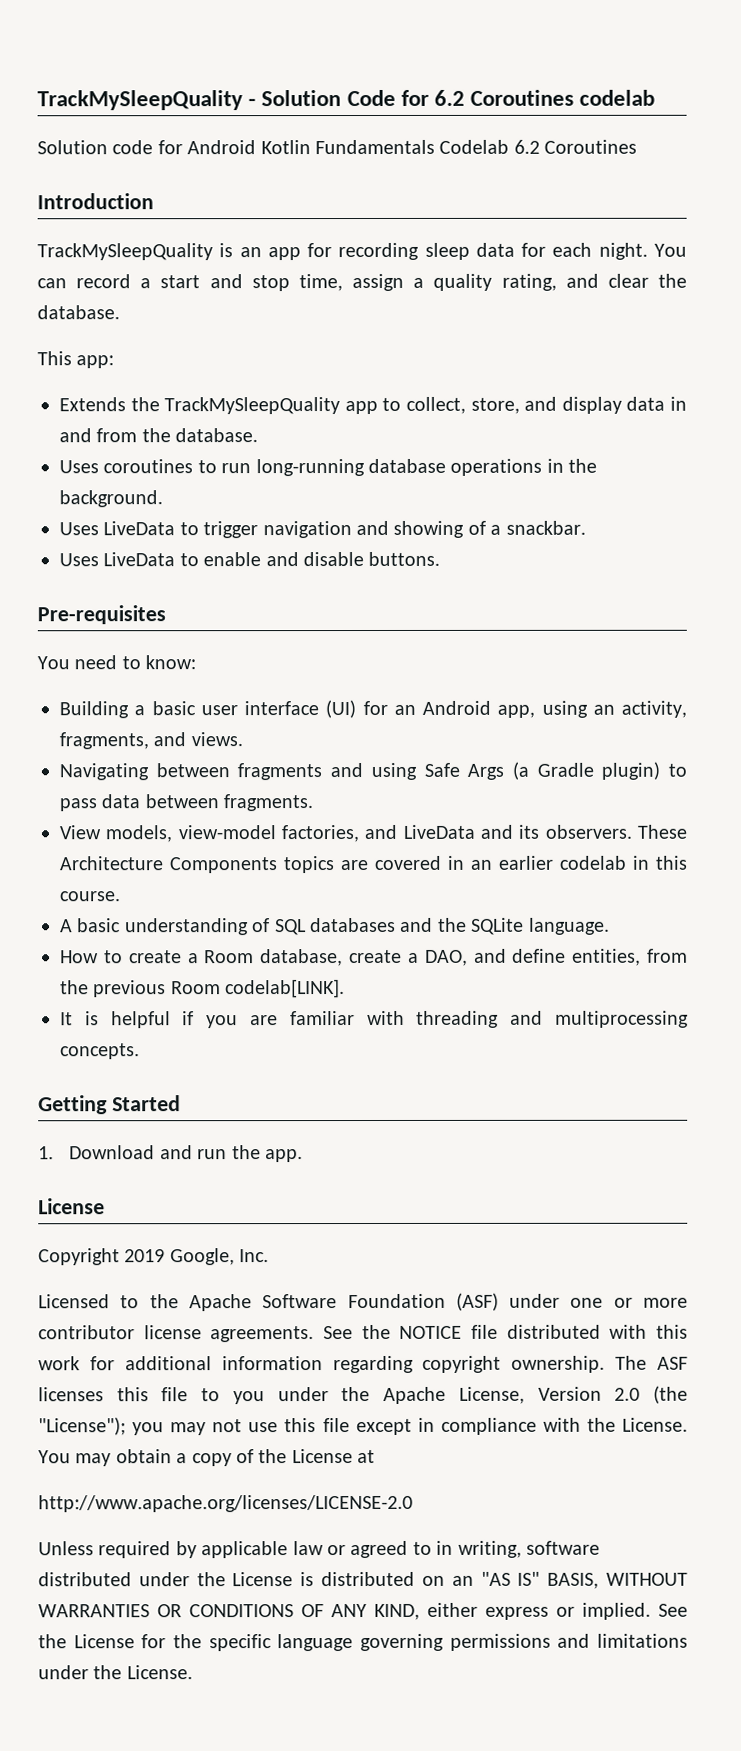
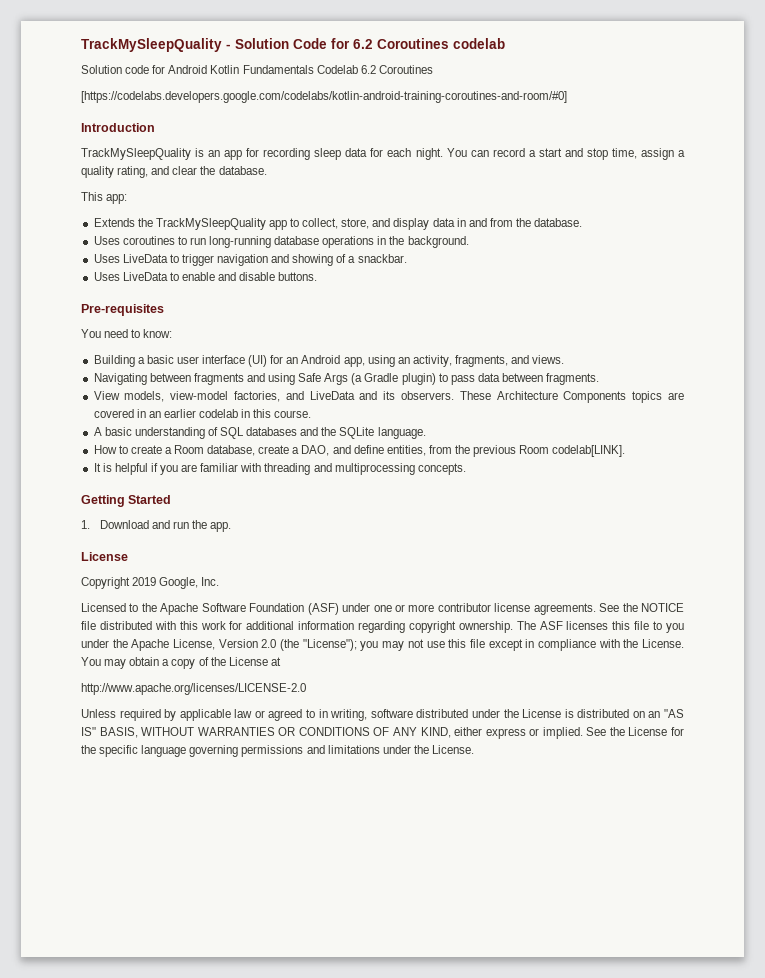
+ [https://codelabs.developers.google.com/codelabs/kotlin-android-training-coroutines-and-room/#0]

